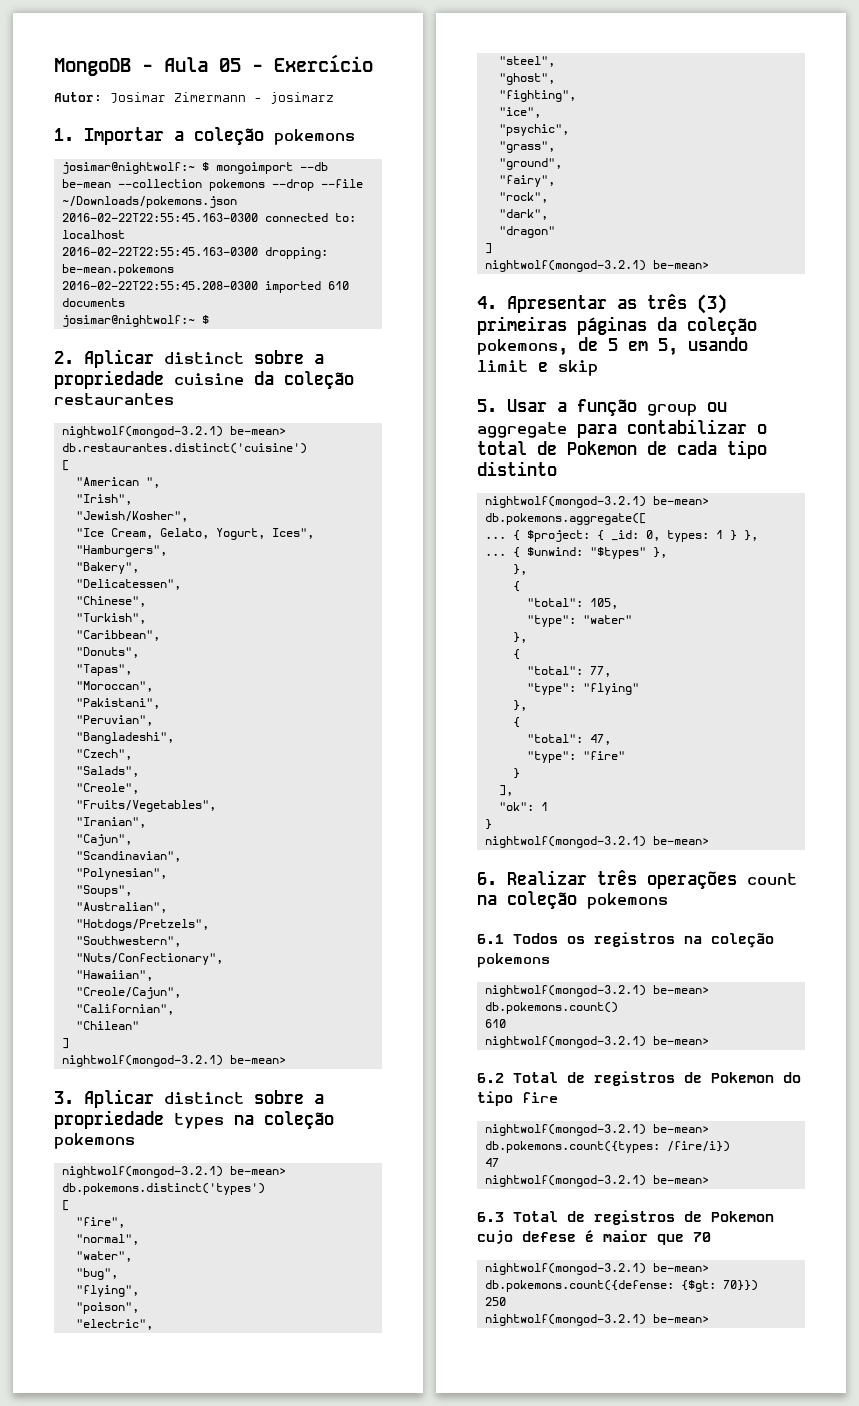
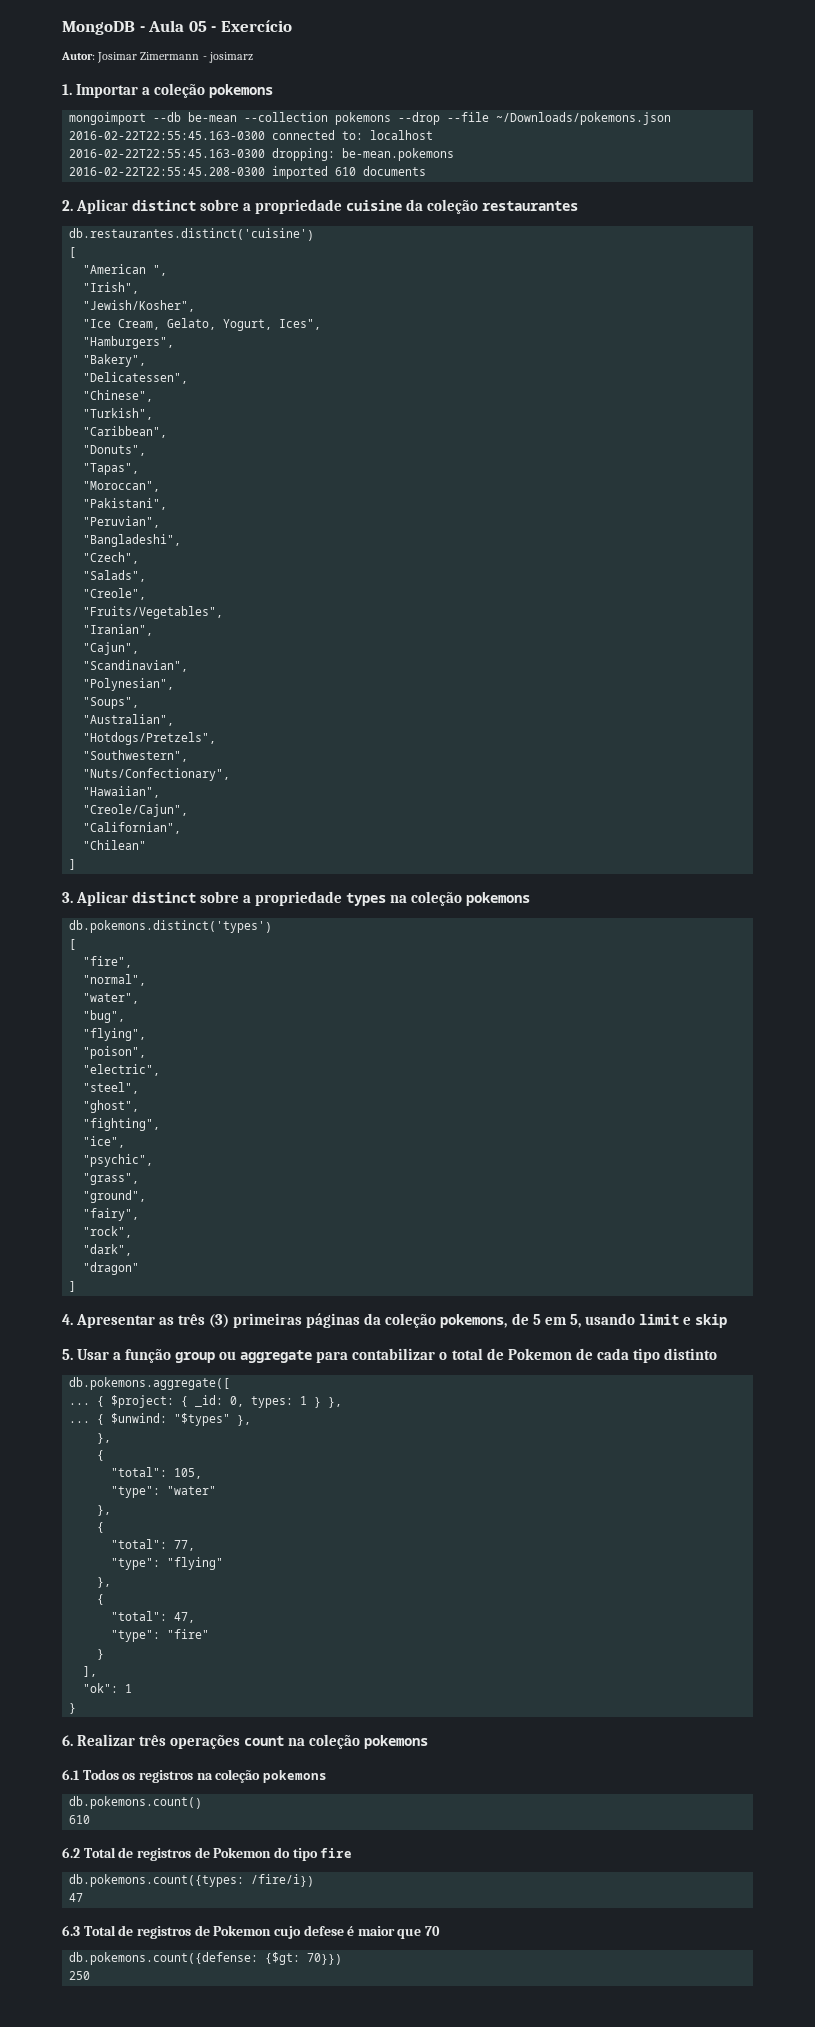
- josimar@nightwolf:~ $ mongoimport --db be-mean --collection pokemons --drop --file ~/Downloads/pokemons.json
+ mongoimport --db be-mean --collection pokemons --drop --file ~/Downloads/pokemons.json
  2016-02-22T22:55:45.208-0300 imported 610 documents
- josimar@nightwolf:~ $
- nightwolf(mongod-3.2.1) be-mean> db.restaurantes.distinct('cuisine')
+ db.restaurantes.distinct('cuisine')
  "Chilean"
  ]
- nightwolf(mongod-3.2.1) be-mean>
- nightwolf(mongod-3.2.1) be-mean> db.pokemons.distinct('types')
+ db.pokemons.distinct('types')
  "dragon"
  ]
- nightwolf(mongod-3.2.1) be-mean>
- nightwolf(mongod-3.2.1) be-mean> db.pokemons.aggregate([
+ db.pokemons.aggregate([
  "ok": 1
  }
- nightwolf(mongod-3.2.1) be-mean>
- nightwolf(mongod-3.2.1) be-mean> db.pokemons.count()
+ db.pokemons.count()
  610
- nightwolf(mongod-3.2.1) be-mean>
- nightwolf(mongod-3.2.1) be-mean> db.pokemons.count({types: /fire/i})
+ db.pokemons.count({types: /fire/i})
  47
- nightwolf(mongod-3.2.1) be-mean>
- nightwolf(mongod-3.2.1) be-mean> db.pokemons.count({defense: {$gt: 70}})
+ db.pokemons.count({defense: {$gt: 70}})
  250
- nightwolf(mongod-3.2.1) be-mean>

